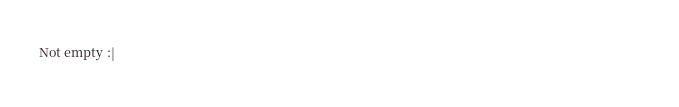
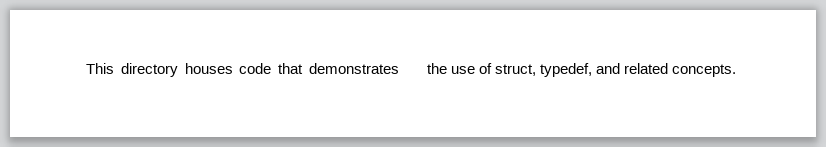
- Not empty :|
+ This directory houses code that demonstrates the use of struct, typedef, and related concepts.

